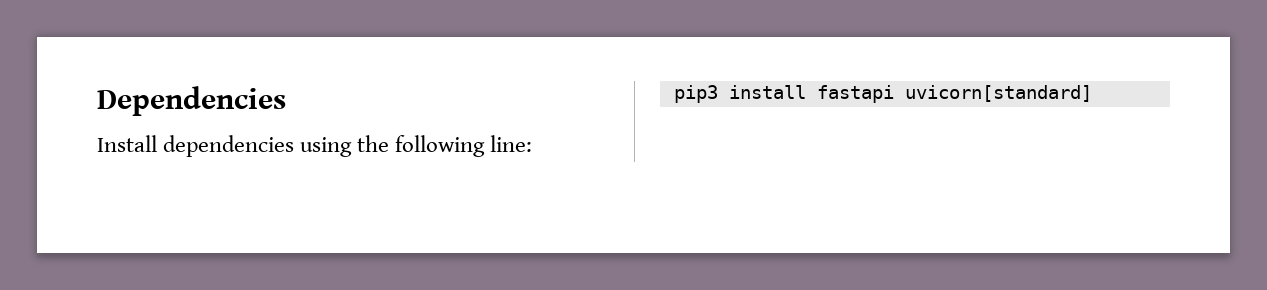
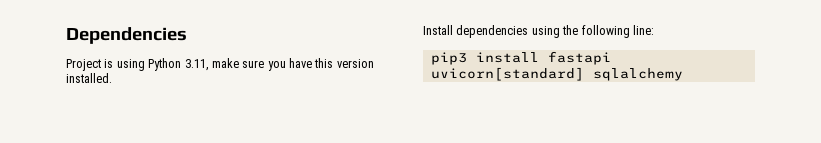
+ Project is using Python 3.11, make sure you have this version installed.
- pip3 install fastapi uvicorn[standard]
+ pip3 install fastapi uvicorn[standard] sqlalchemy

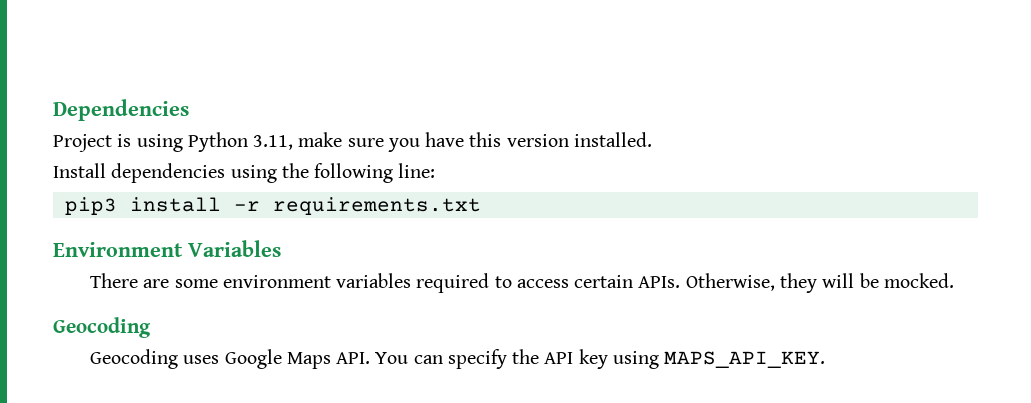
- pip3 install fastapi uvicorn[standard] sqlalchemy
+ pip3 install -r requirements.txt
+ Environment Variables
+ There are some environment variables required to access certain APIs. Otherwise, they will be mocked.
+ Geocoding
+ Geocoding uses Google Maps API. You can specify the API key using MAPS_API_KEY.

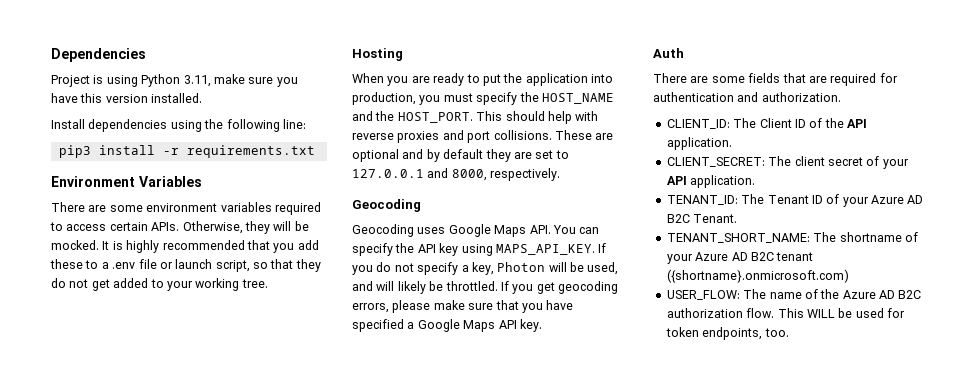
+ It is highly recommended that you add these to a .env file or launch script, so that they do not get added to your working tree.
+ Hosting
+ When you are ready to put the application into production, you must specify the HOST_NAME and the HOST_PORT. This should help with reverse proxies and port collisions. These are optional and by default they are set to 127.0.0.1 and 8000, respectively.
+ If you do not specify a key, Photon will be used, and will likely be throttled. If you get geocoding errors, please make sure that you have specified a Google Maps API key.
+ Auth
+ There are some fields that are required for authentication and authorization.
+ CLIENT_ID: The Client ID of the API application.
+ CLIENT_SECRET: The client secret of your API application.
+ TENANT_ID: The Tenant ID of your Azure AD B2C Tenant.
+ TENANT_SHORT_NAME: The shortname of your Azure AD B2C tenant ({shortname}.onmicrosoft.com)
+ USER_FLOW: The name of the Azure AD B2C authorization flow. This WILL be used for token endpoints, too.

